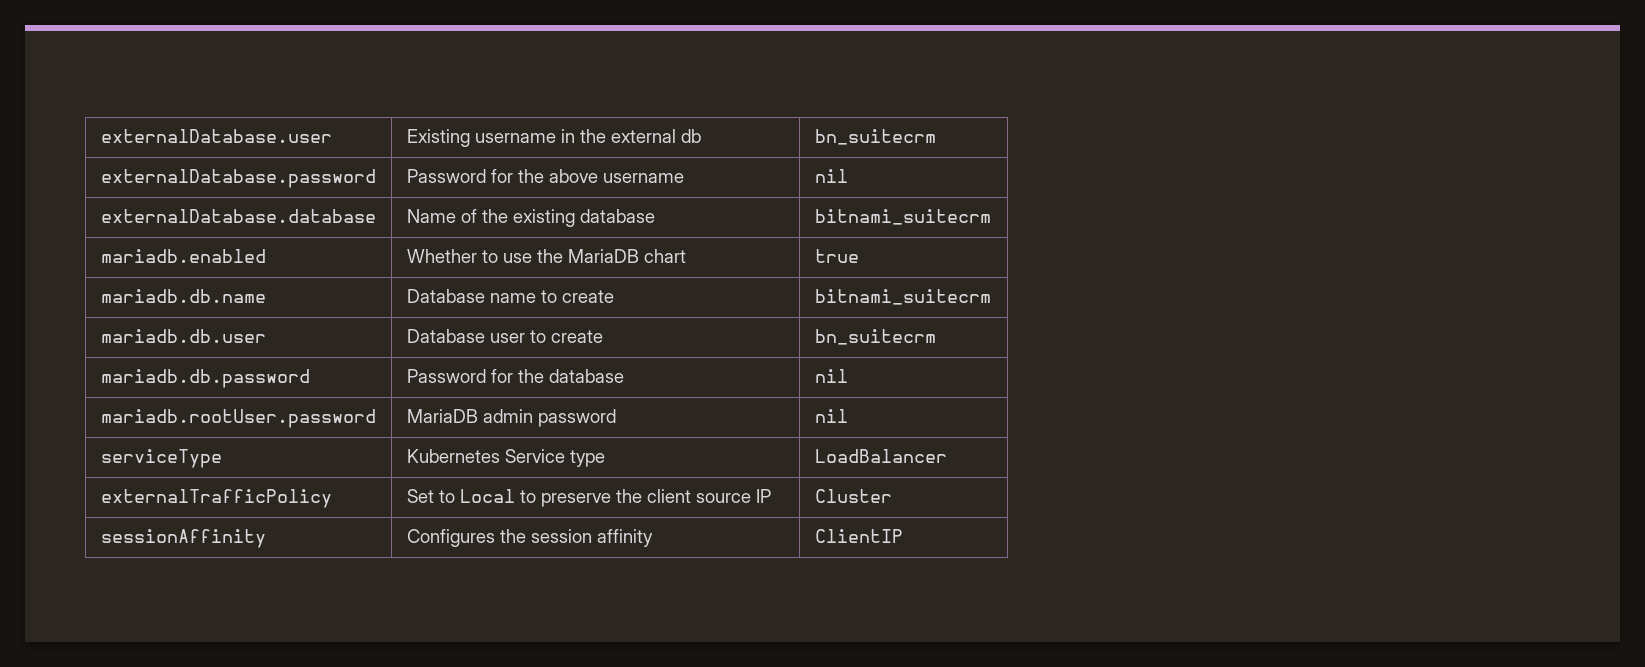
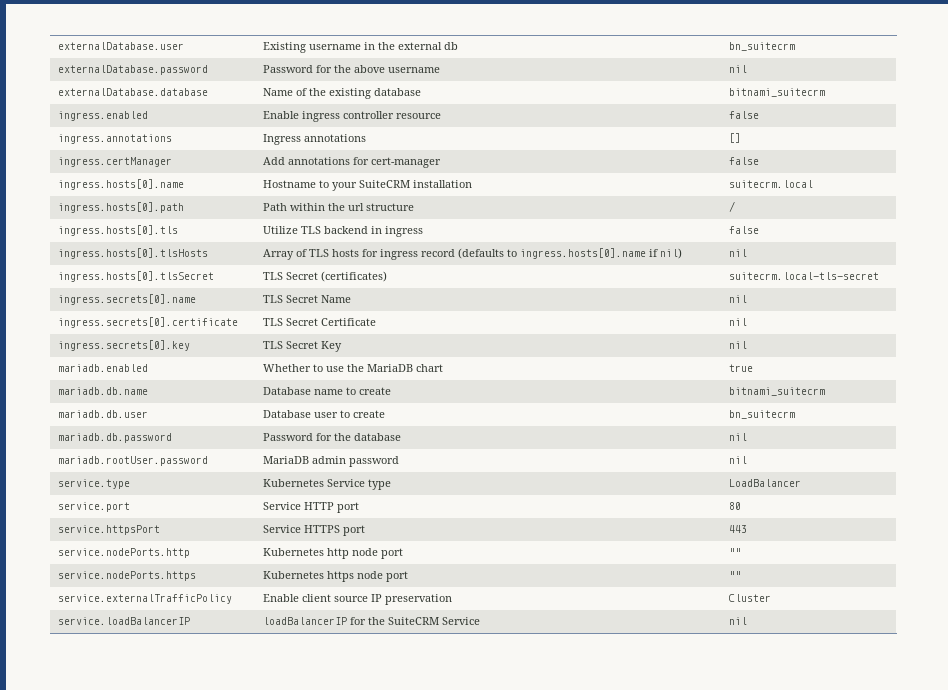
+ ingress.enabled | Enable ingress controller resource | false
+ ingress.annotations | Ingress annotations | []
+ ingress.certManager | Add annotations for cert-manager | false
+ ingress.hosts[0].name | Hostname to your SuiteCRM installation | suitecrm.local
+ ingress.hosts[0].path | Path within the url structure | /
+ ingress.hosts[0].tls | Utilize TLS backend in ingress | false
+ ingress.hosts[0].tlsHosts | Array of TLS hosts for ingress record (defaults to ingress.hosts[0].name if nil) | nil
+ ingress.hosts[0].tlsSecret | TLS Secret (certificates) | suitecrm.local-tls-secret
+ ingress.secrets[0].name | TLS Secret Name | nil
+ ingress.secrets[0].certificate | TLS Secret Certificate | nil
+ ingress.secrets[0].key | TLS Secret Key | nil
- serviceType | Kubernetes Service type | LoadBalancer
+ service.type | Kubernetes Service type | LoadBalancer
- externalTrafficPolicy | Set to Local to preserve the client source IP | Cluster
+ service.port | Service HTTP port | 80
+ service.httpsPort | Service HTTPS port | 443
+ service.nodePorts.http | Kubernetes http node port | ""
+ service.nodePorts.https | Kubernetes https node port | ""
+ service.externalTrafficPolicy | Enable client source IP preservation | Cluster
- sessionAffinity | Configures the session affinity | ClientIP
+ service.loadBalancerIP | loadBalancerIP for the SuiteCRM Service | nil

